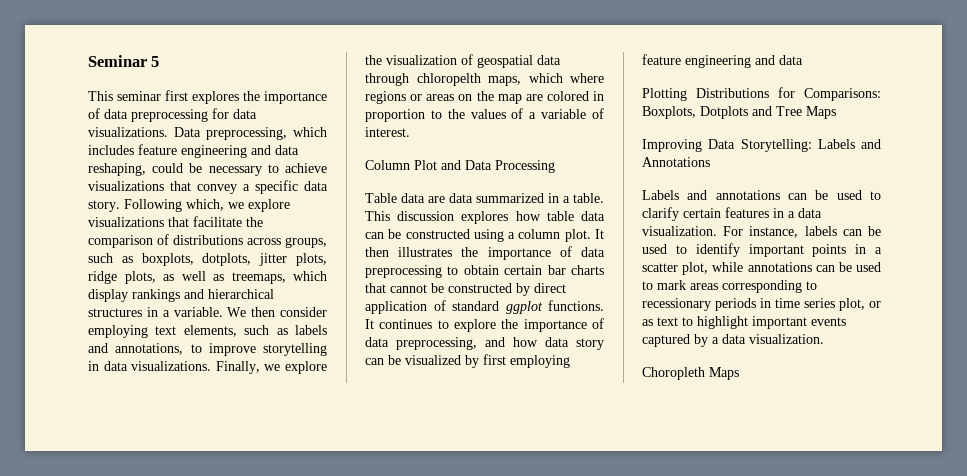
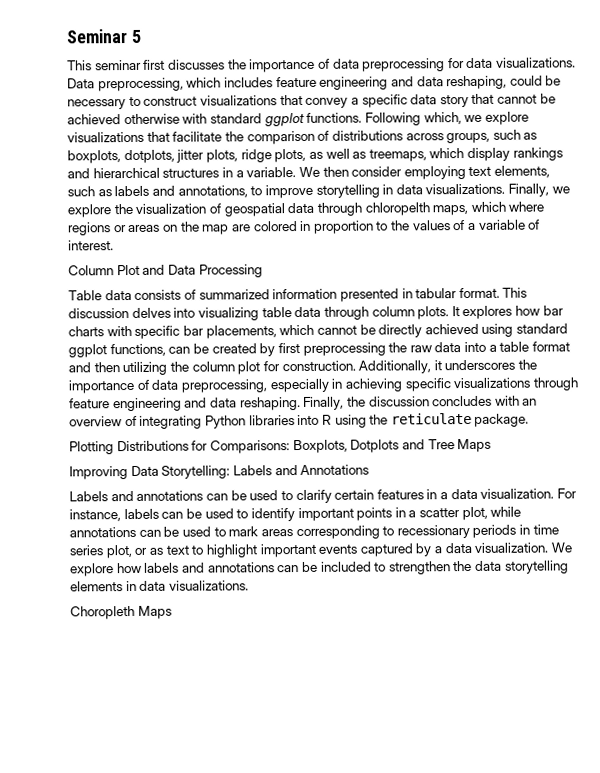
- This seminar first explores the importance of data preprocessing for data visualizations.
+ This seminar first discusses the importance of data preprocessing for data visualizations.
- Data preprocessing, which includes feature engineering and data reshaping, could be necessary to achieve visualizations that convey a specific data story.
+ Data preprocessing, which includes feature engineering and data reshaping, could be necessary to construct visualizations that convey a specific data story that cannot be achieved otherwise with standard ggplot functions.
- Table data are data summarized in a table. This discussion explores how table data can be constructed using a column plot. It then illustrates the importance of data preprocessing to obtain certain bar charts that cannot be constructed by direct application of standard ggplot functions. It continues to explore the importance of data preprocessing, and how data story can be visualized by first employing feature engineering and data
+ Table data consists of summarized information presented in tabular format. This discussion delves into visualizing table data through column plots. It explores how bar charts with specific bar placements, which cannot be directly achieved using standard ggplot functions, can be created by first preprocessing the raw data into a table format and then utilizing the column plot for construction. Additionally, it underscores the importance of data preprocessing, especially in achieving specific visualizations through feature engineering and data reshaping. Finally, the discussion concludes with an overview of integrating Python libraries into R using the reticulate package.
+ We explore how labels and annotations can be included to strengthen the data storytelling elements in data visualizations.

